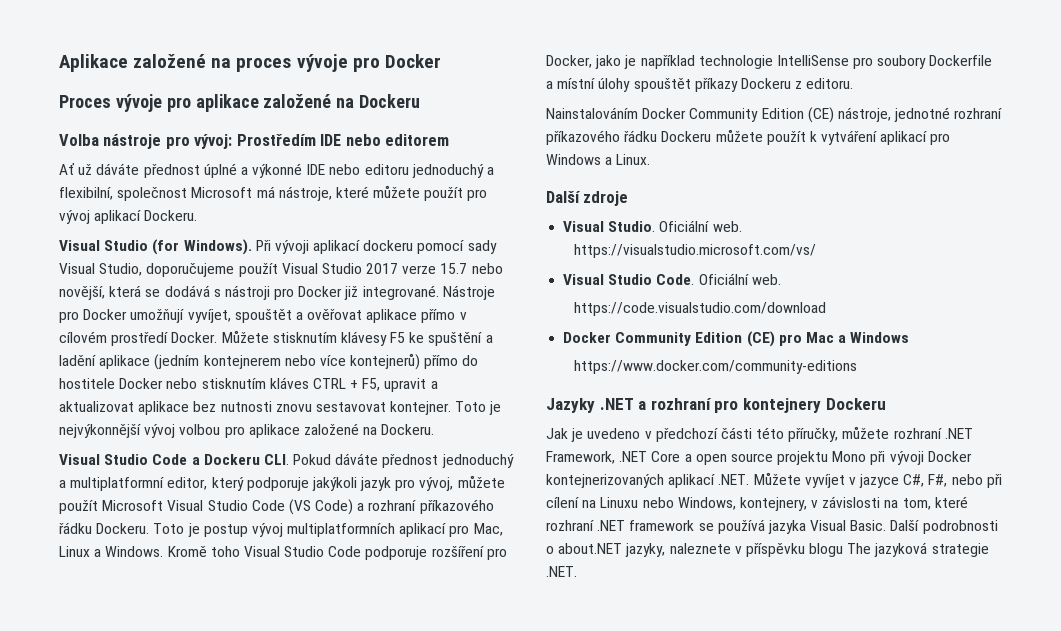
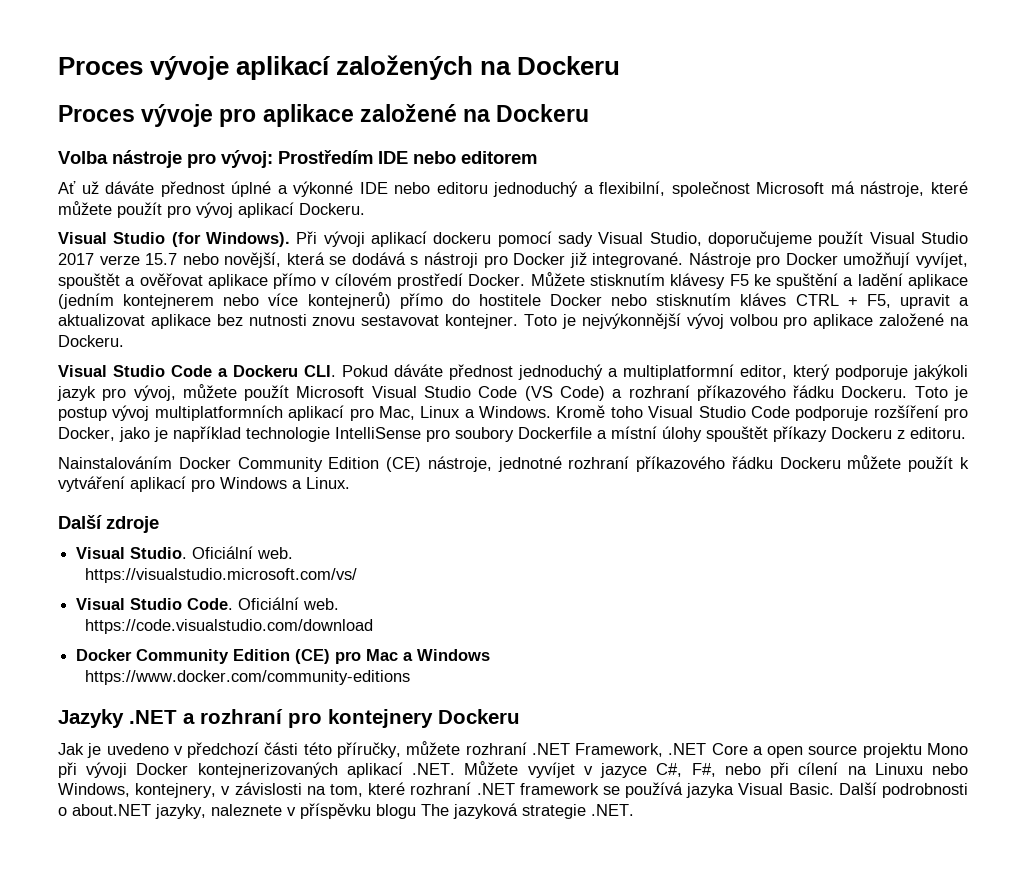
- Aplikace založené na proces vývoje pro Docker
+ Proces vývoje aplikací založených na Dockeru

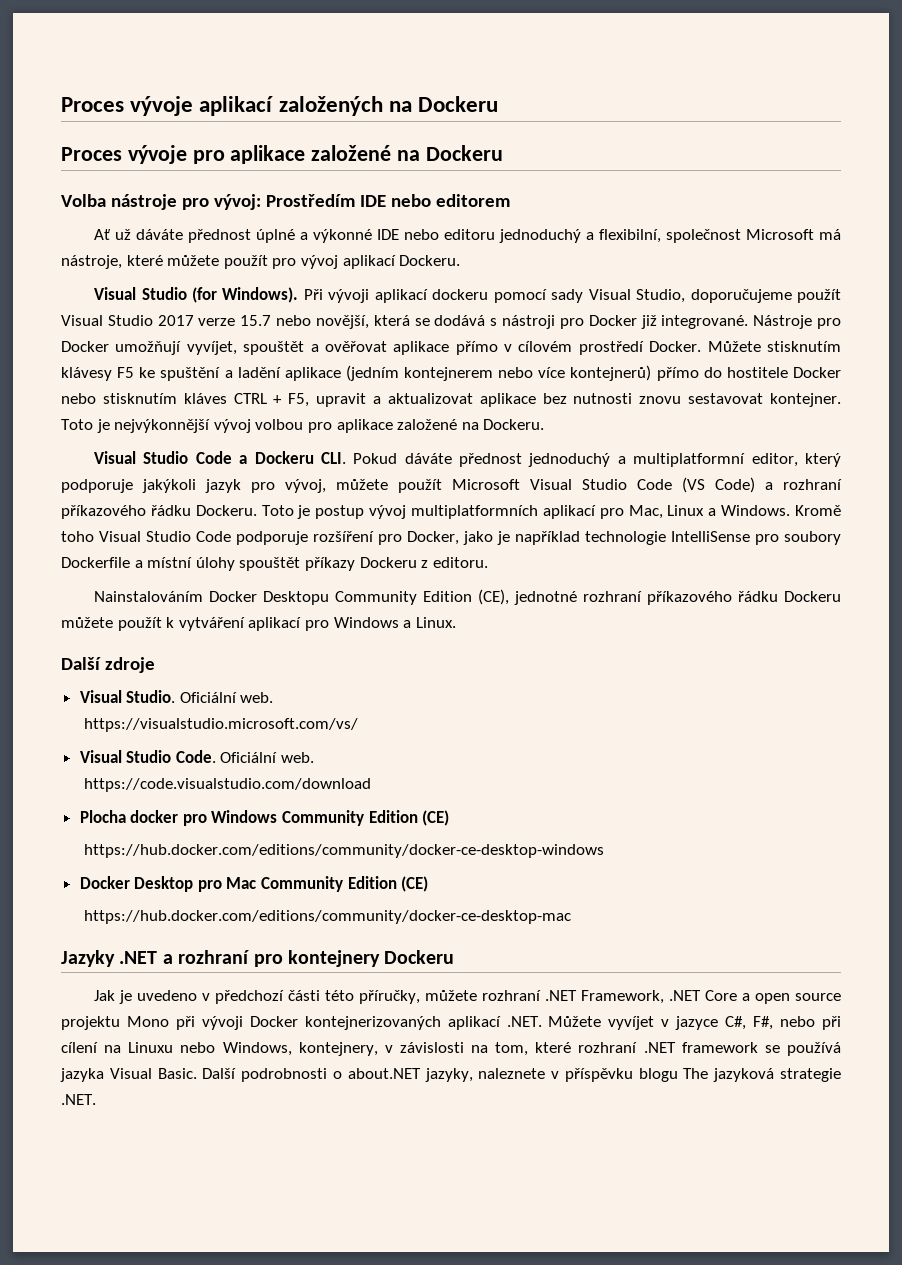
- Nainstalováním Docker Community Edition (CE) nástroje, jednotné rozhraní příkazového řádku Dockeru můžete použít k vytváření aplikací pro Windows a Linux.
+ Nainstalováním Docker Desktopu Community Edition (CE), jednotné rozhraní příkazového řádku Dockeru můžete použít k vytváření aplikací pro Windows a Linux.
- Docker Community Edition (CE) pro Mac a Windows
- https://www.docker.com/community-editions
+ Plocha docker pro Windows Community Edition (CE)
+ https://hub.docker.com/editions/community/docker-ce-desktop-windows
+ Docker Desktop pro Mac Community Edition (CE)
+ https://hub.docker.com/editions/community/docker-ce-desktop-mac

